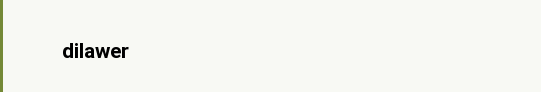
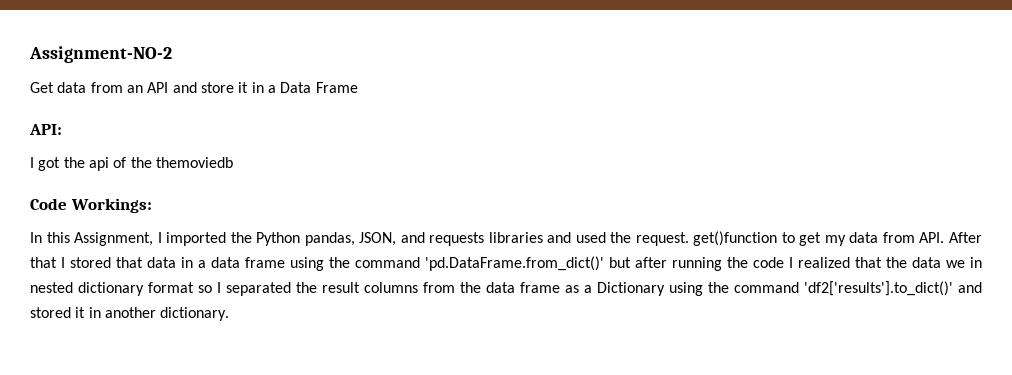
- dilawer
+ Assignment-NO-2
+ Get data from an API and store it in a Data Frame
+ API:
+ I got the api of the themoviedb
+ Code Workings:
+ In this Assignment, I imported the Python pandas, JSON, and requests libraries and used the request. get()function to get my data from API. After that I stored that data in a data frame using the command 'pd.DataFrame.from_dict()' but after running the code I realized that the data we in nested dictionary format so I separated the result columns from the data frame as a Dictionary using the command 'df2['results'].to_dict()' and stored it in another dictionary.

